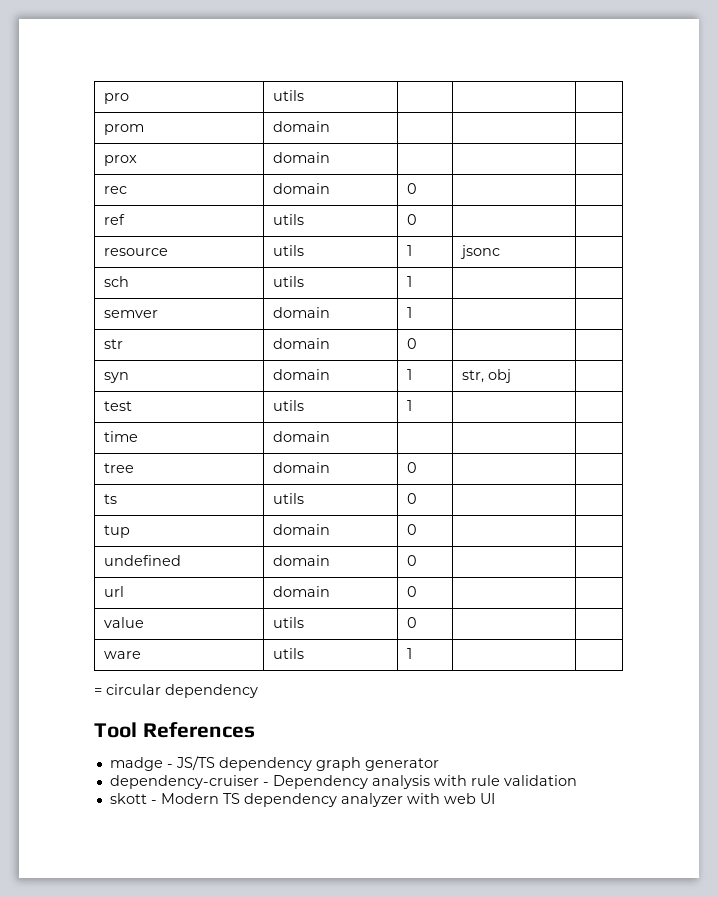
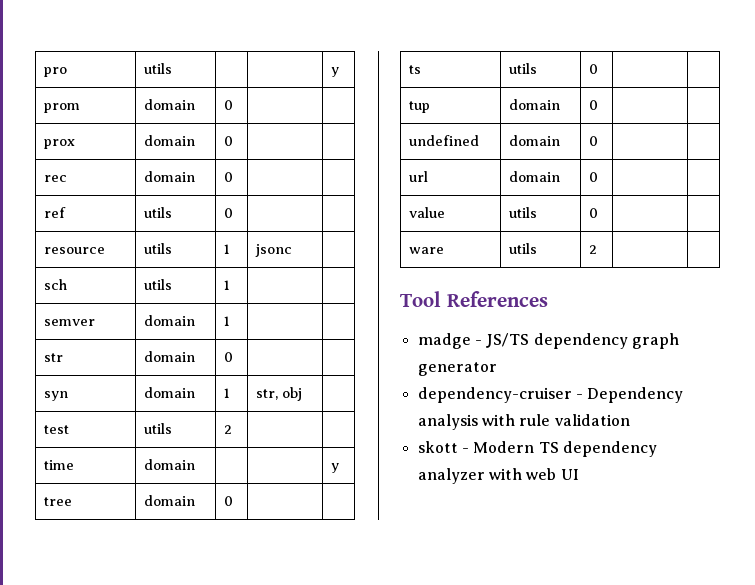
- pro | utils | | |
+ pro | utils | | | y
- prom | domain | | |
+ prom | domain | 0 | |
- prox | domain | | |
+ prox | domain | 0 | |
- test | utils | 1 | |
+ test | utils | 2 | |
- time | domain | | |
+ time | domain | | | y
- ware | utils | 1 | |
- = circular dependency
+ ware | utils | 2 | |

